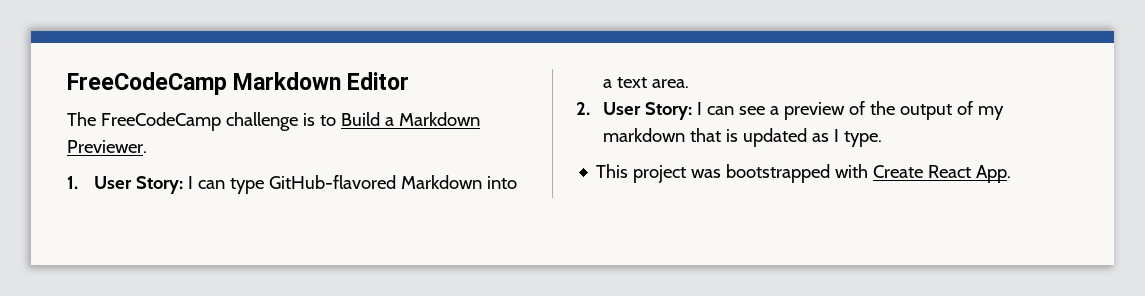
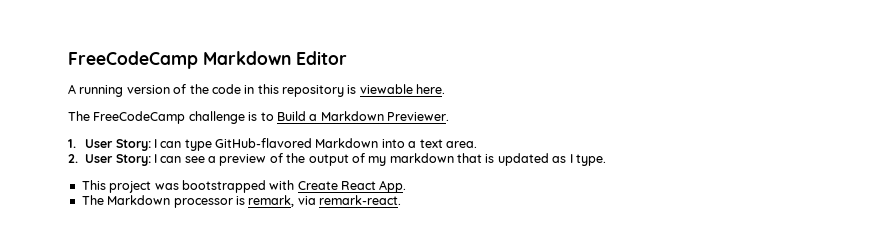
+ A running version of the code in this repository is viewable here.
+ The Markdown processor is remark, via remark-react.

